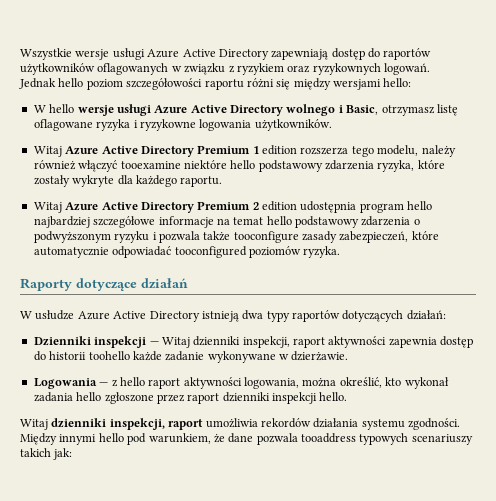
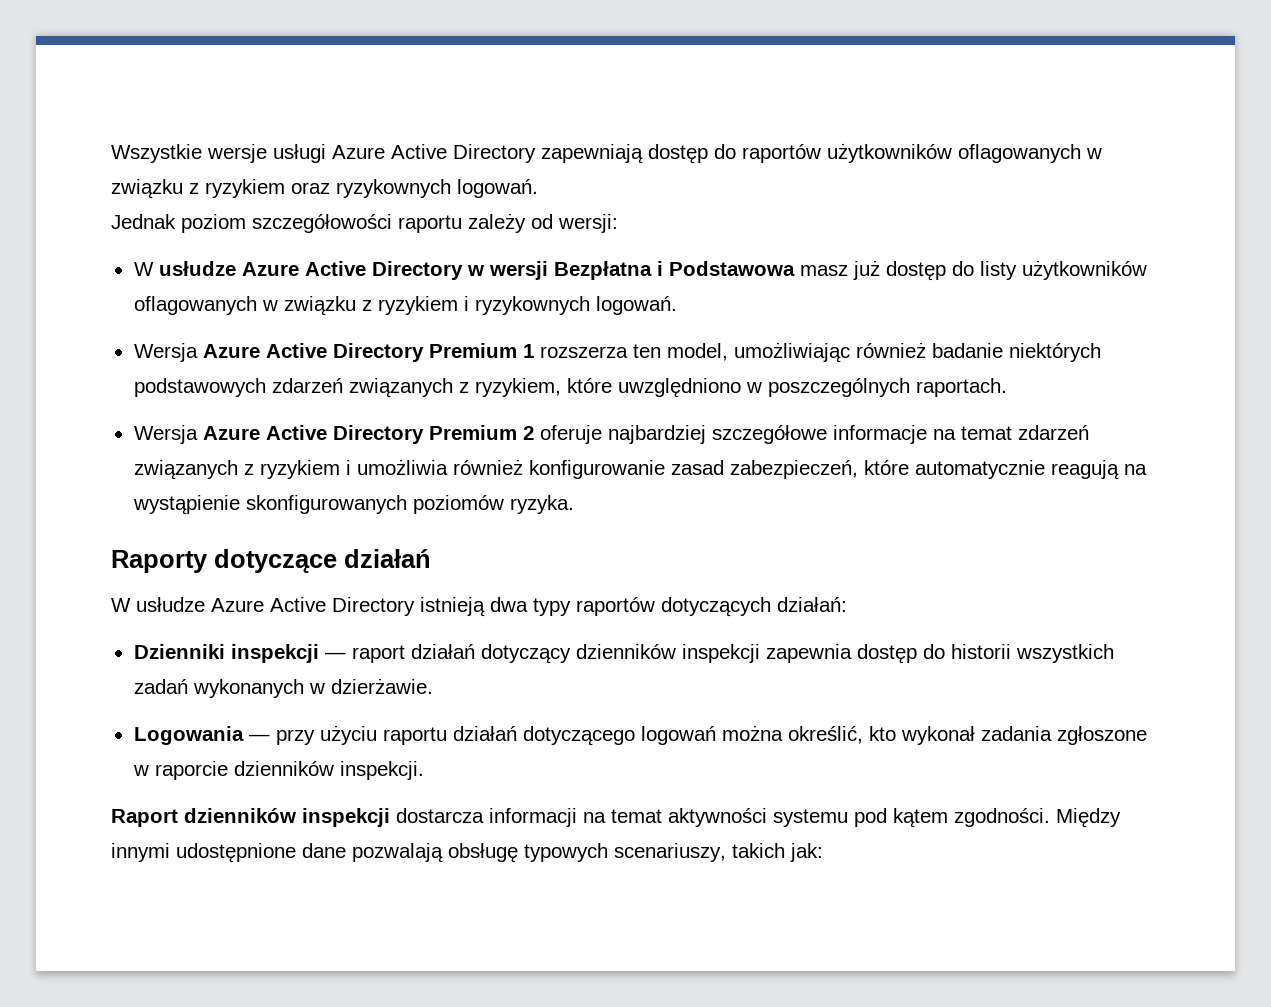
- Jednak hello poziom szczegółowości raportu różni się między wersjami hello:
- W hello wersje usługi Azure Active Directory wolnego i Basic, otrzymasz listę oflagowane ryzyka i ryzykowne logowania użytkowników.
- Witaj Azure Active Directory Premium 1 edition rozszerza tego modelu, należy również włączyć tooexamine niektóre hello podstawowy zdarzenia ryzyka, które zostały wykryte dla każdego raportu.
- Witaj Azure Active Directory Premium 2 edition udostępnia program hello najbardziej szczegółowe informacje na temat hello podstawowy zdarzenia o podwyższonym ryzyku i pozwala także tooconfigure zasady zabezpieczeń, które automatycznie odpowiadać tooconfigured poziomów ryzyka.
+ Jednak poziom szczegółowości raportu zależy od wersji:
+ W usłudze Azure Active Directory w wersji Bezpłatna i Podstawowa masz już dostęp do listy użytkowników oflagowanych w związku z ryzykiem i ryzykownych logowań.
+ Wersja Azure Active Directory Premium 1 rozszerza ten model, umożliwiając również badanie niektórych podstawowych zdarzeń związanych z ryzykiem, które uwzględniono w poszczególnych raportach.
+ Wersja Azure Active Directory Premium 2 oferuje najbardziej szczegółowe informacje na temat zdarzeń związanych z ryzykiem i umożliwia również konfigurowanie zasad zabezpieczeń, które automatycznie reagują na wystąpienie skonfigurowanych poziomów ryzyka.
- Dzienniki inspekcji — Witaj dzienniki inspekcji, raport aktywności zapewnia dostęp do historii toohello każde zadanie wykonywane w dzierżawie.
- Logowania — z hello raport aktywności logowania, można określić, kto wykonał zadania hello zgłoszone przez raport dzienniki inspekcji hello.
- Witaj dzienniki inspekcji, raport umożliwia rekordów działania systemu zgodności. Między innymi hello pod warunkiem, że dane pozwala tooaddress typowych scenariuszy takich jak:
+ Dzienniki inspekcji — raport działań dotyczący dzienników inspekcji zapewnia dostęp do historii wszystkich zadań wykonanych w dzierżawie.
+ Logowania — przy użyciu raportu działań dotyczącego logowań można określić, kto wykonał zadania zgłoszone w raporcie dzienników inspekcji.
+ Raport dzienników inspekcji dostarcza informacji na temat aktywności systemu pod kątem zgodności. Między innymi udostępnione dane pozwalają obsługę typowych scenariuszy, takich jak:

